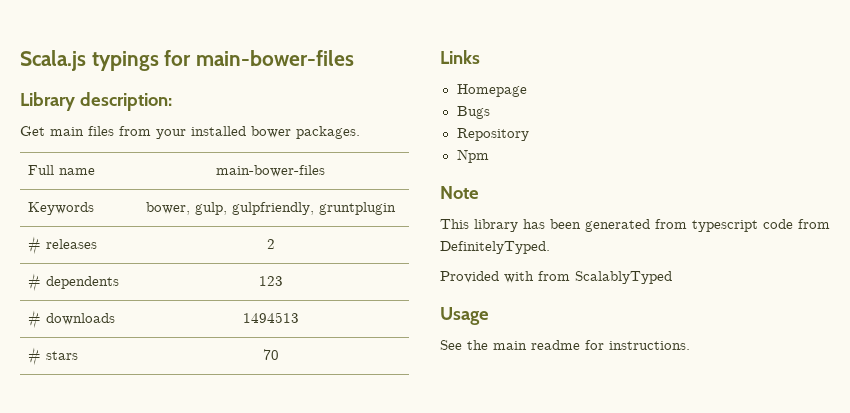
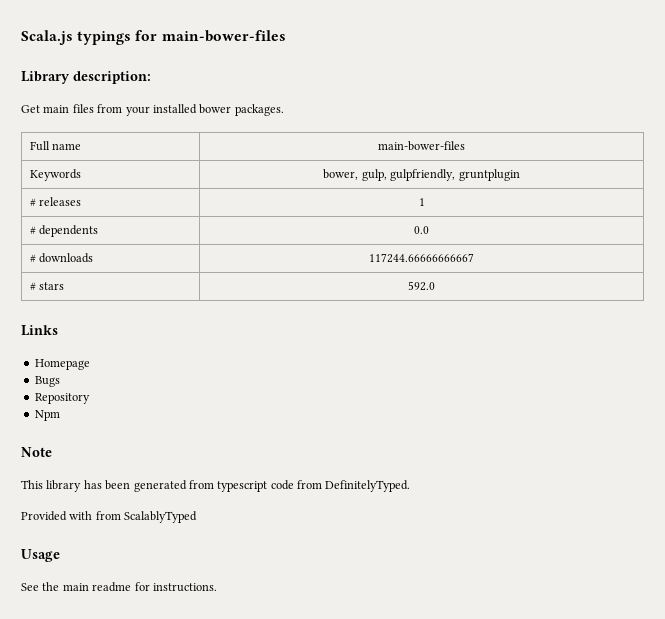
- # releases | 2
+ # releases | 1
- # dependents | 123
+ # dependents | 0.0
- # downloads | 1494513
+ # downloads | 117244.66666666667
- # stars | 70
+ # stars | 592.0

